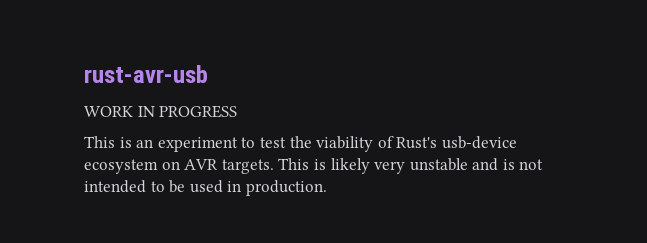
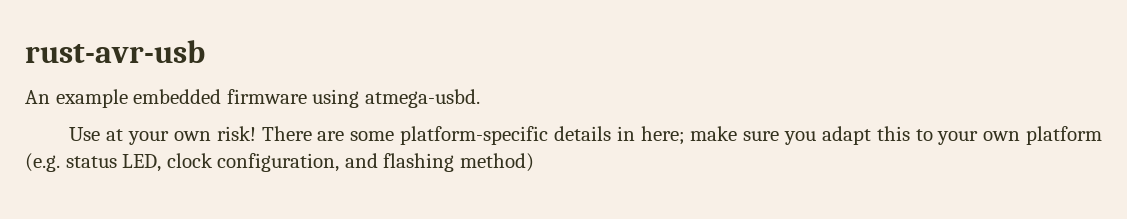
- WORK IN PROGRESS
- This is an experiment to test the viability of Rust's usb-device ecosystem on AVR targets. This is likely very unstable and is not intended to be used in production.
+ An example embedded firmware using atmega-usbd.
+ Use at your own risk! There are some platform-specific details in here; make sure you adapt this to your own platform (e.g. status LED, clock configuration, and flashing method)

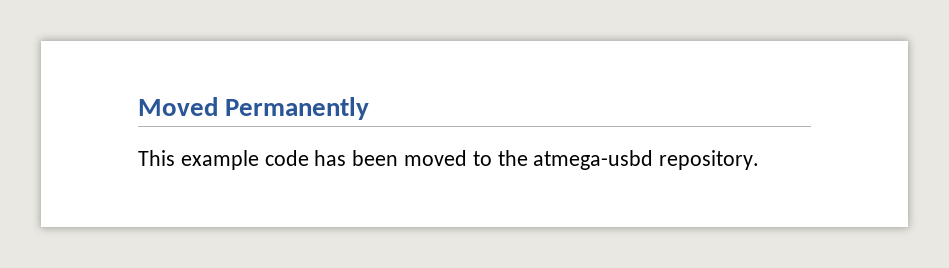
- rust-avr-usb
- An example embedded firmware using atmega-usbd.
- Use at your own risk! There are some platform-specific details in here; make sure you adapt this to your own platform (e.g. status LED, clock configuration, and flashing method)
+ Moved Permanently
+ This example code has been moved to the atmega-usbd repository.

